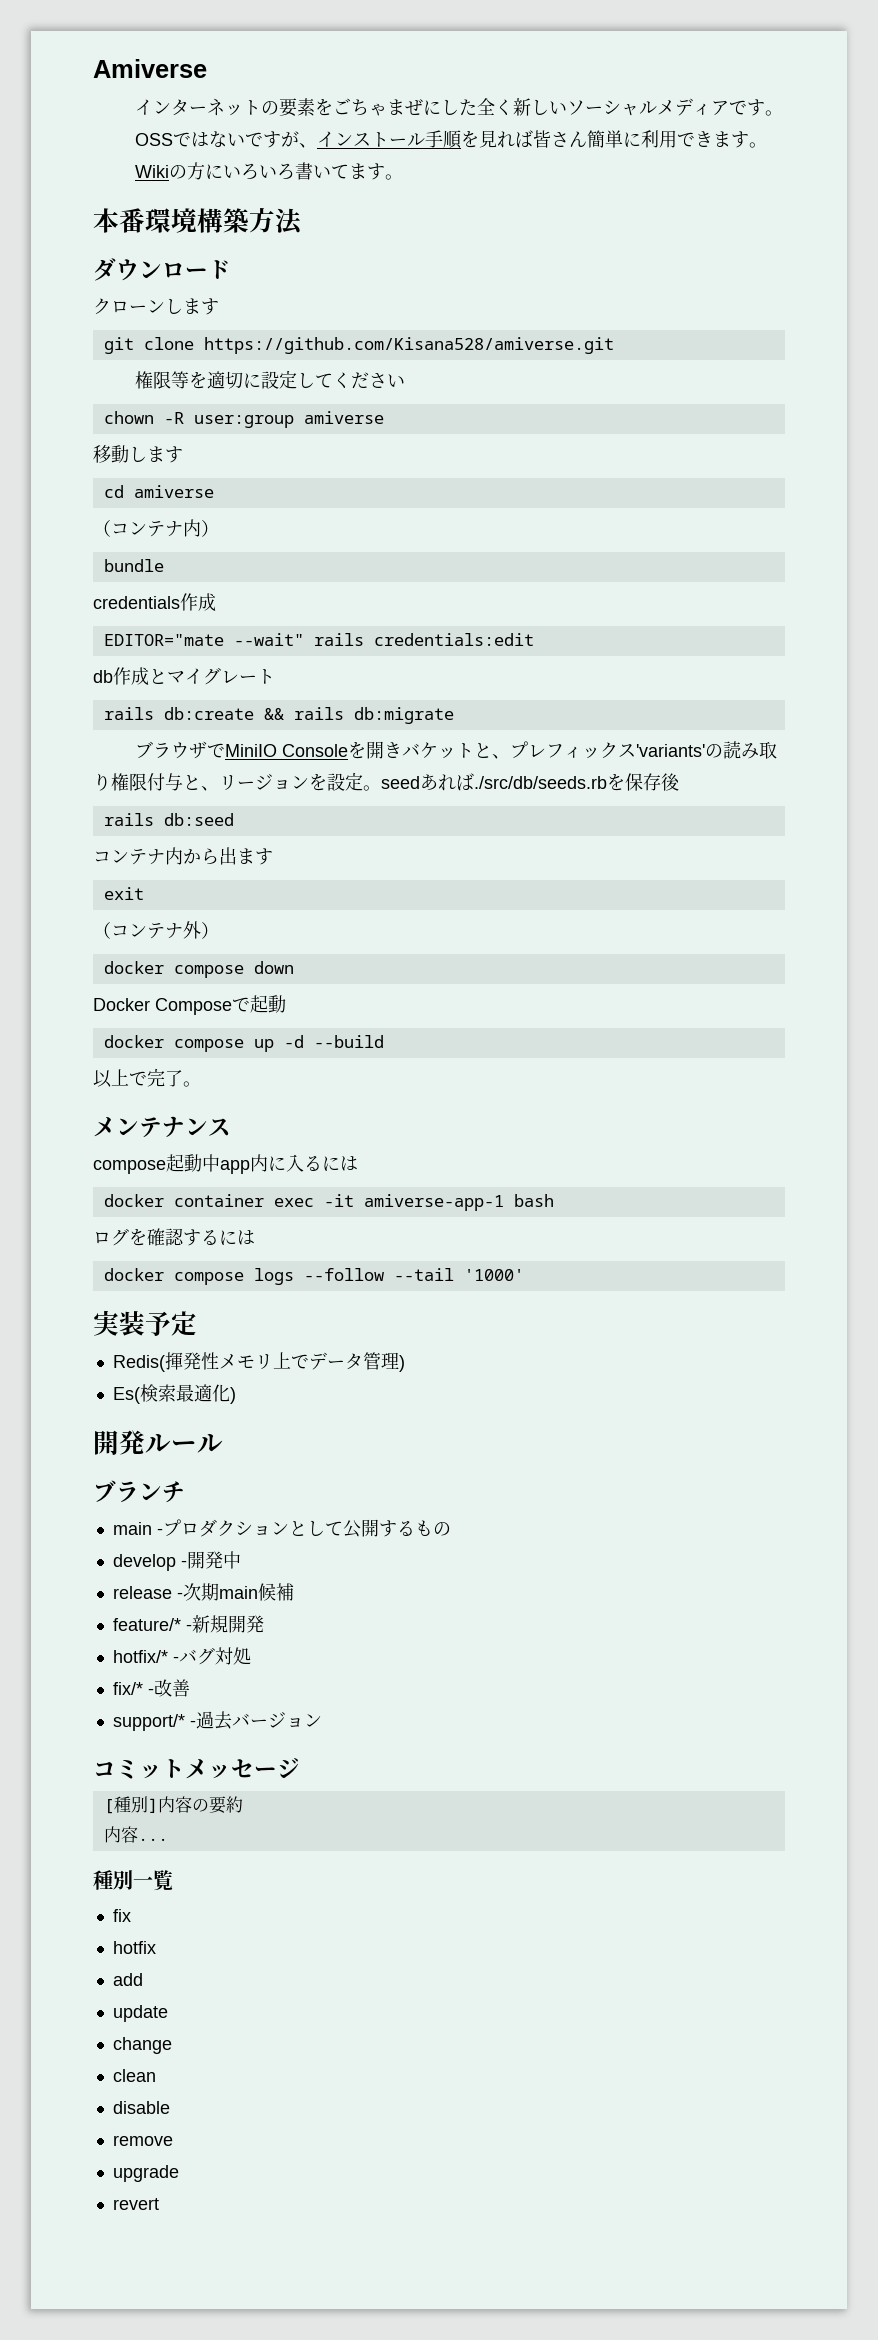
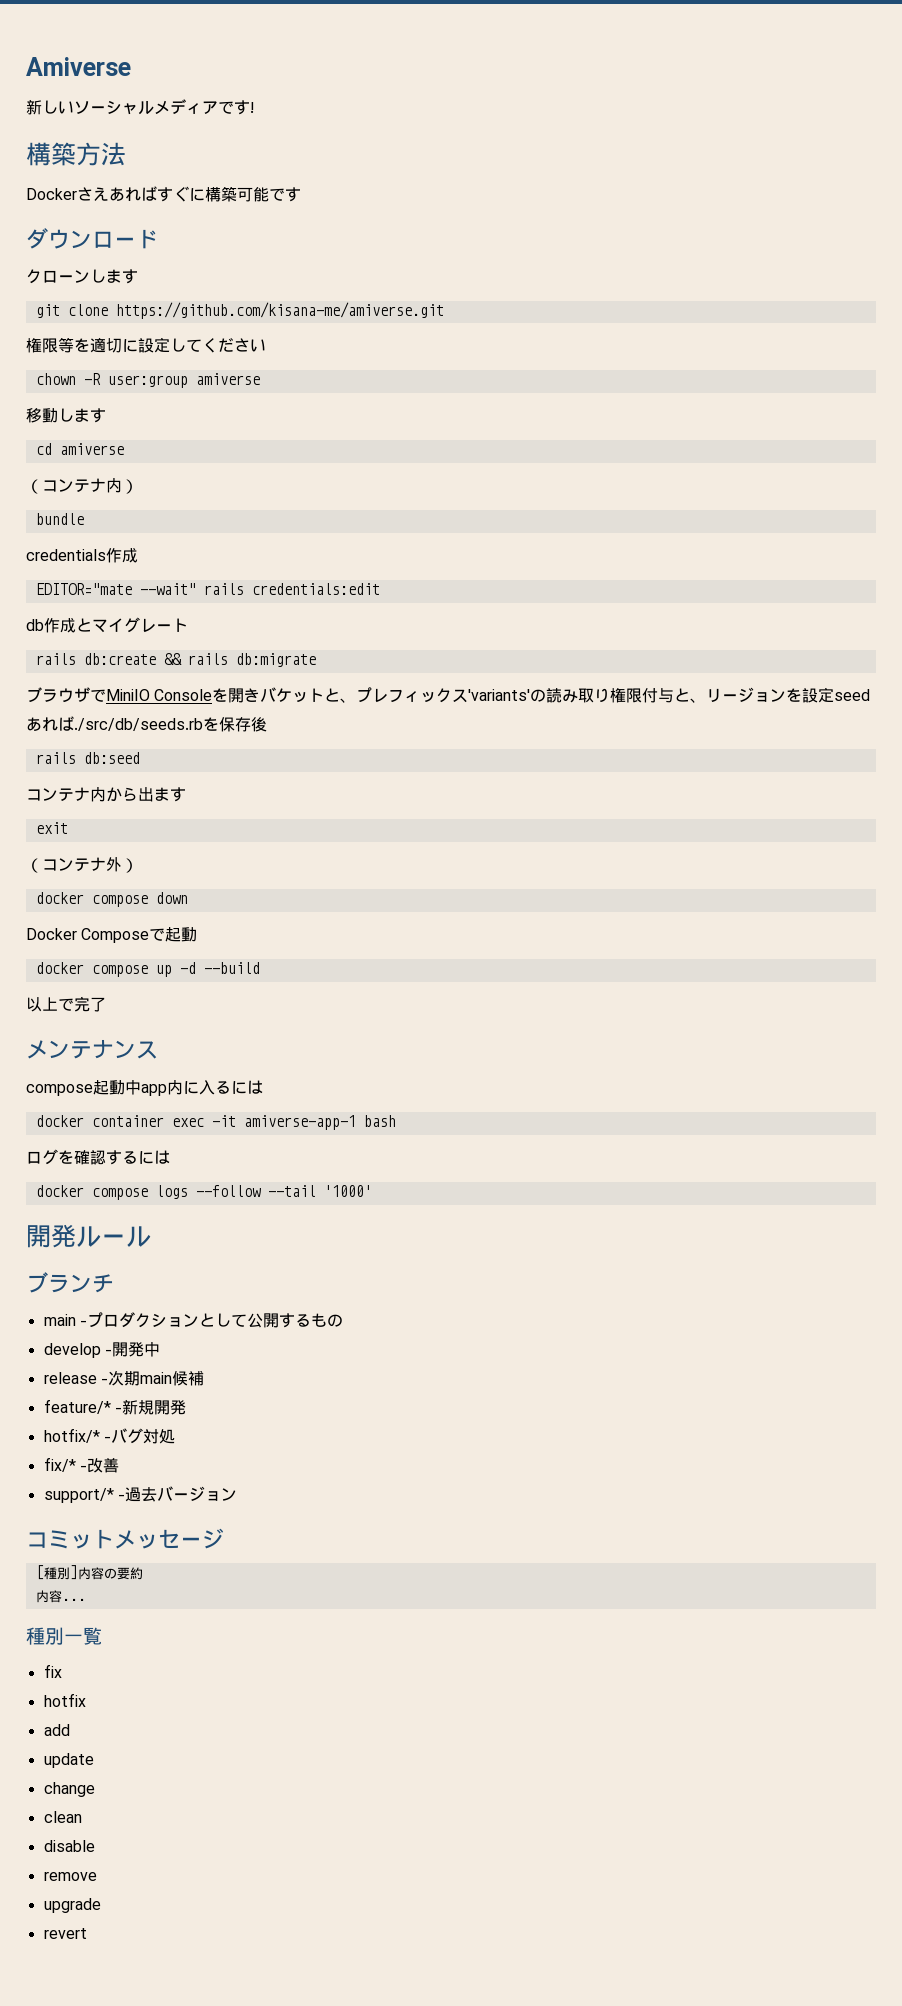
- インターネットの要素をごちゃまぜにした全く新しいソーシャルメディアです。
- OSSではないですが、インストール手順を見れば皆さん簡単に利用できます。
- Wikiの方にいろいろ書いてます。
- 本番環境構築方法
+ 新しいソーシャルメディアです!
+ 構築方法
+ Dockerさえあればすぐに構築可能です
- git clone https://github.com/Kisana528/amiverse.git
+ git clone https://github.com/kisana-me/amiverse.git
- ブラウザでMiniIO Consoleを開きバケットと、プレフィックス'variants'の読み取り権限付与と、リージョンを設定。seedあれば./src/db/seeds.rbを保存後
+ ブラウザでMiniIO Consoleを開きバケットと、プレフィックス'variants'の読み取り権限付与と、リージョンを設定seedあれば./src/db/seeds.rbを保存後
- 以上で完了。
+ 以上で完了
- 実装予定
- Redis(揮発性メモリ上でデータ管理)
- Es(検索最適化)

